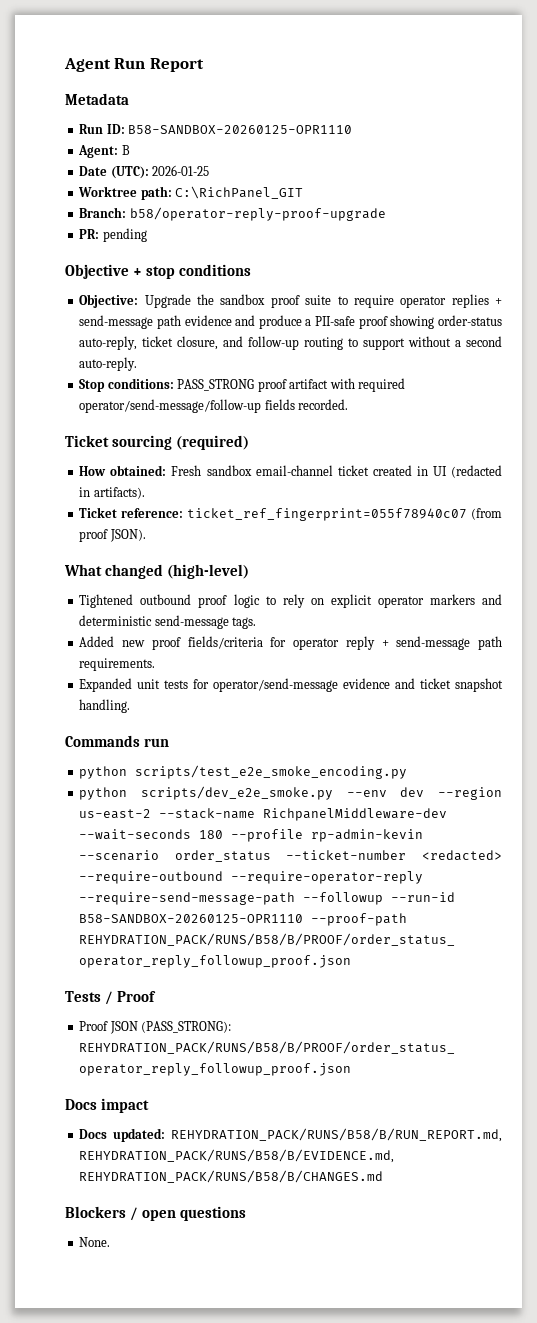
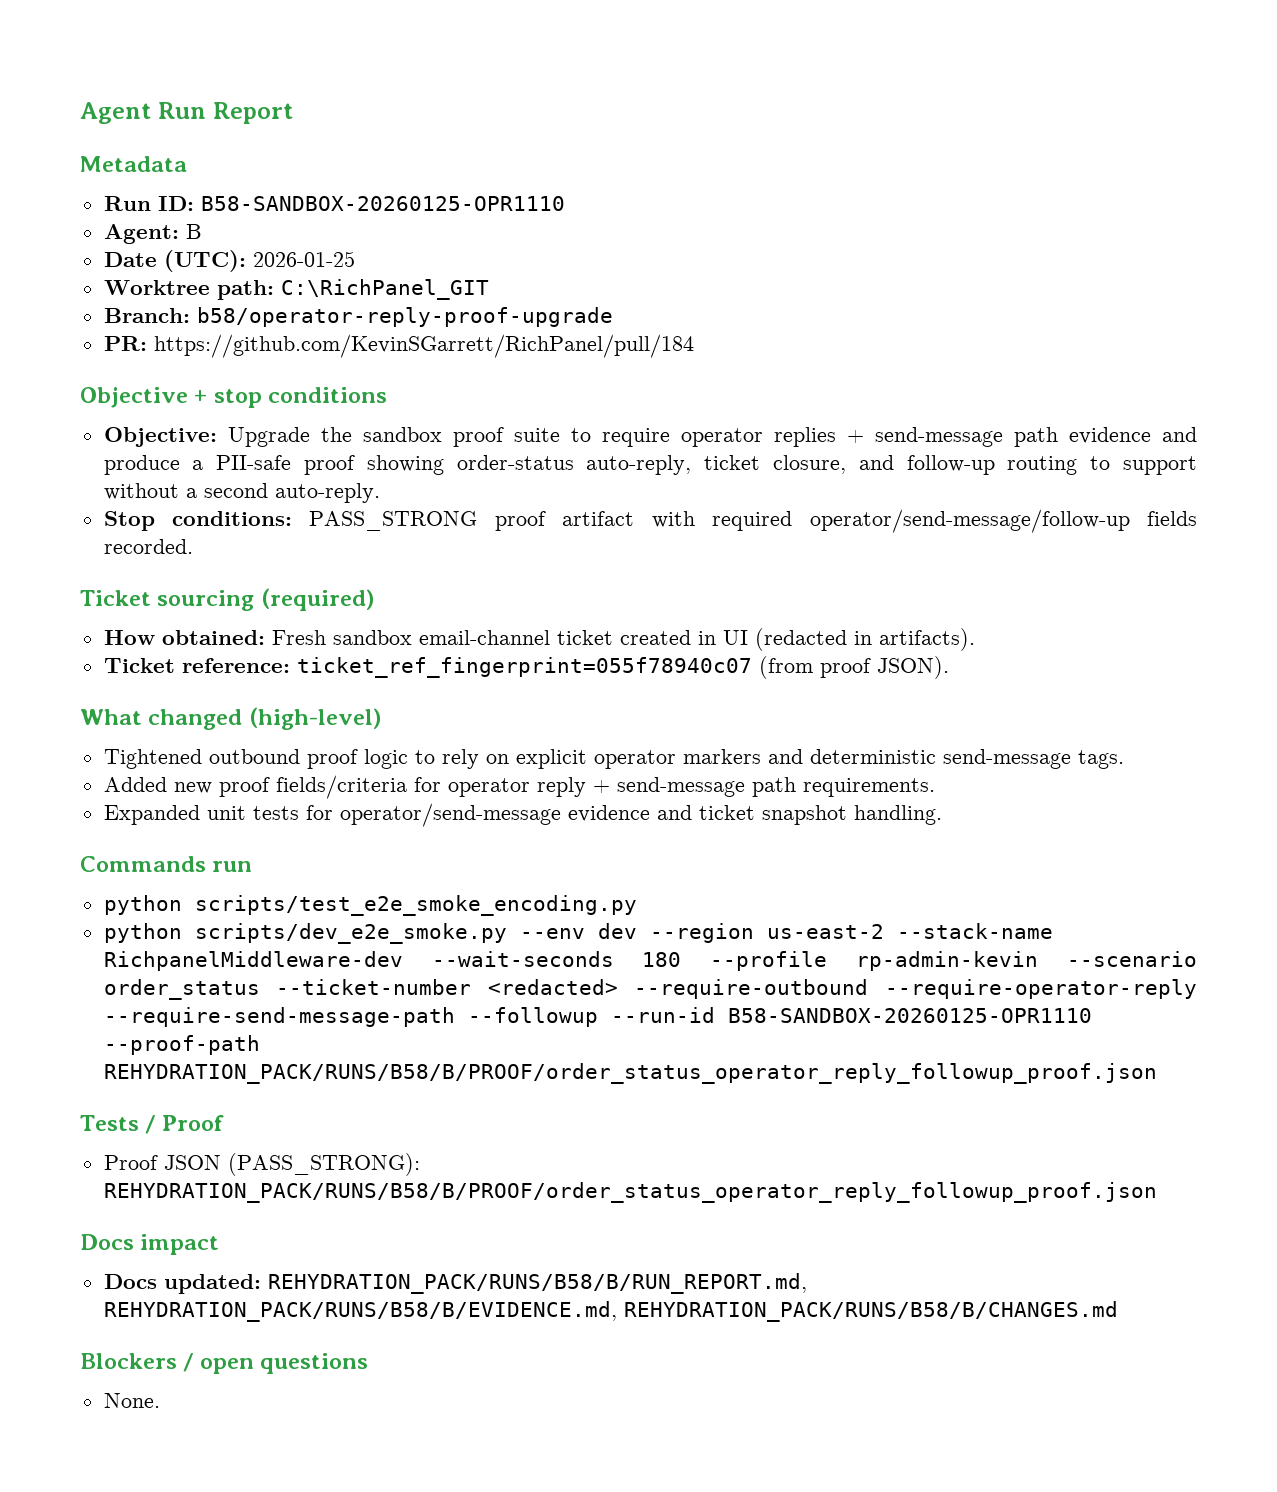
- PR: pending
+ PR: https://github.com/KevinSGarrett/RichPanel/pull/184

